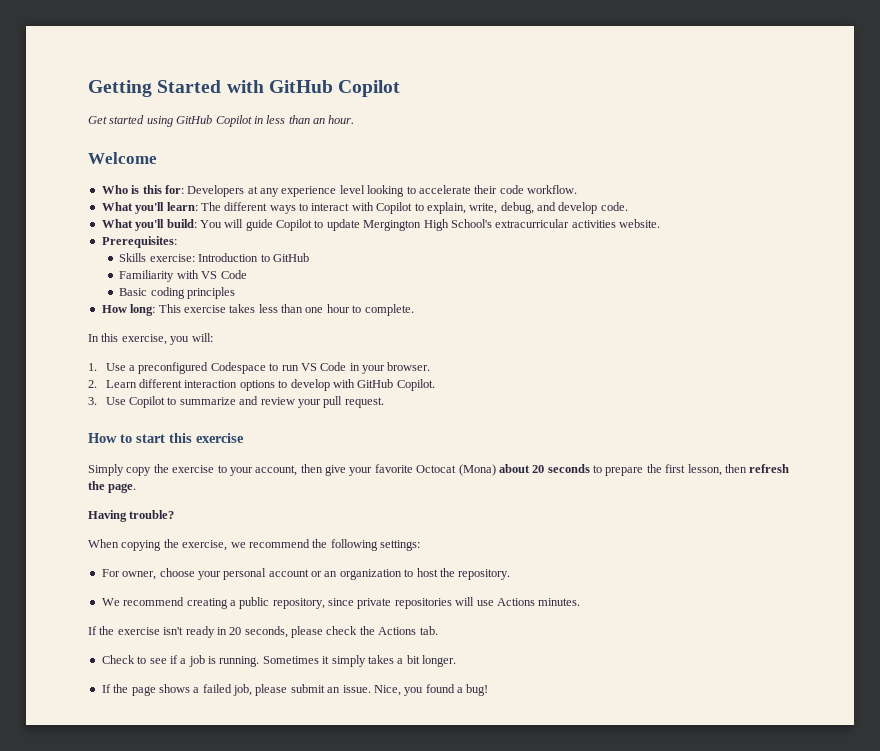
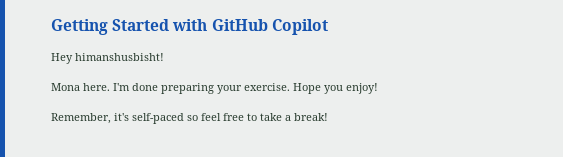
- Get started using GitHub Copilot in less than an hour.
- Welcome
- Who is this for: Developers at any experience level looking to accelerate their code workflow.
- What you'll learn: The different ways to interact with Copilot to explain, write, debug, and develop code.
- What you'll build: You will guide Copilot to update Mergington High School's extracurricular activities website.
- Prerequisites:
- Skills exercise: Introduction to GitHub
- Familiarity with VS Code
- Basic coding principles
- How long: This exercise takes less than one hour to complete.
- In this exercise, you will:
- 1. Use a preconfigured Codespace to run VS Code in your browser.
- 2. Learn different interaction options to develop with GitHub Copilot.
- 3. Use Copilot to summarize and review your pull request.
- How to start this exercise
- Simply copy the exercise to your account, then give your favorite Octocat (Mona) about 20 seconds to prepare the first lesson, then refresh the page.
- Having trouble?
- When copying the exercise, we recommend the following settings:
- For owner, choose your personal account or an organization to host the repository.
- We recommend creating a public repository, since private repositories will use Actions minutes.
- If the exercise isn't ready in 20 seconds, please check the Actions tab.
- Check to see if a job is running. Sometimes it simply takes a bit longer.
- If the page shows a failed job, please submit an issue. Nice, you found a bug!
+ Hey himanshusbisht!
+ Mona here. I'm done preparing your exercise. Hope you enjoy!
+ Remember, it's self-paced so feel free to take a break!

